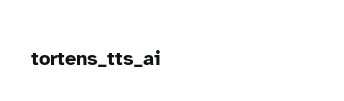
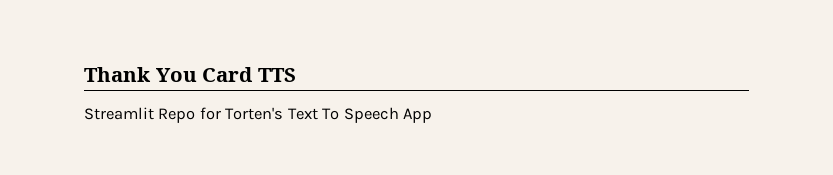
- tortens_tts_ai
+ Thank You Card TTS
+ Streamlit Repo for Torten's Text To Speech App

